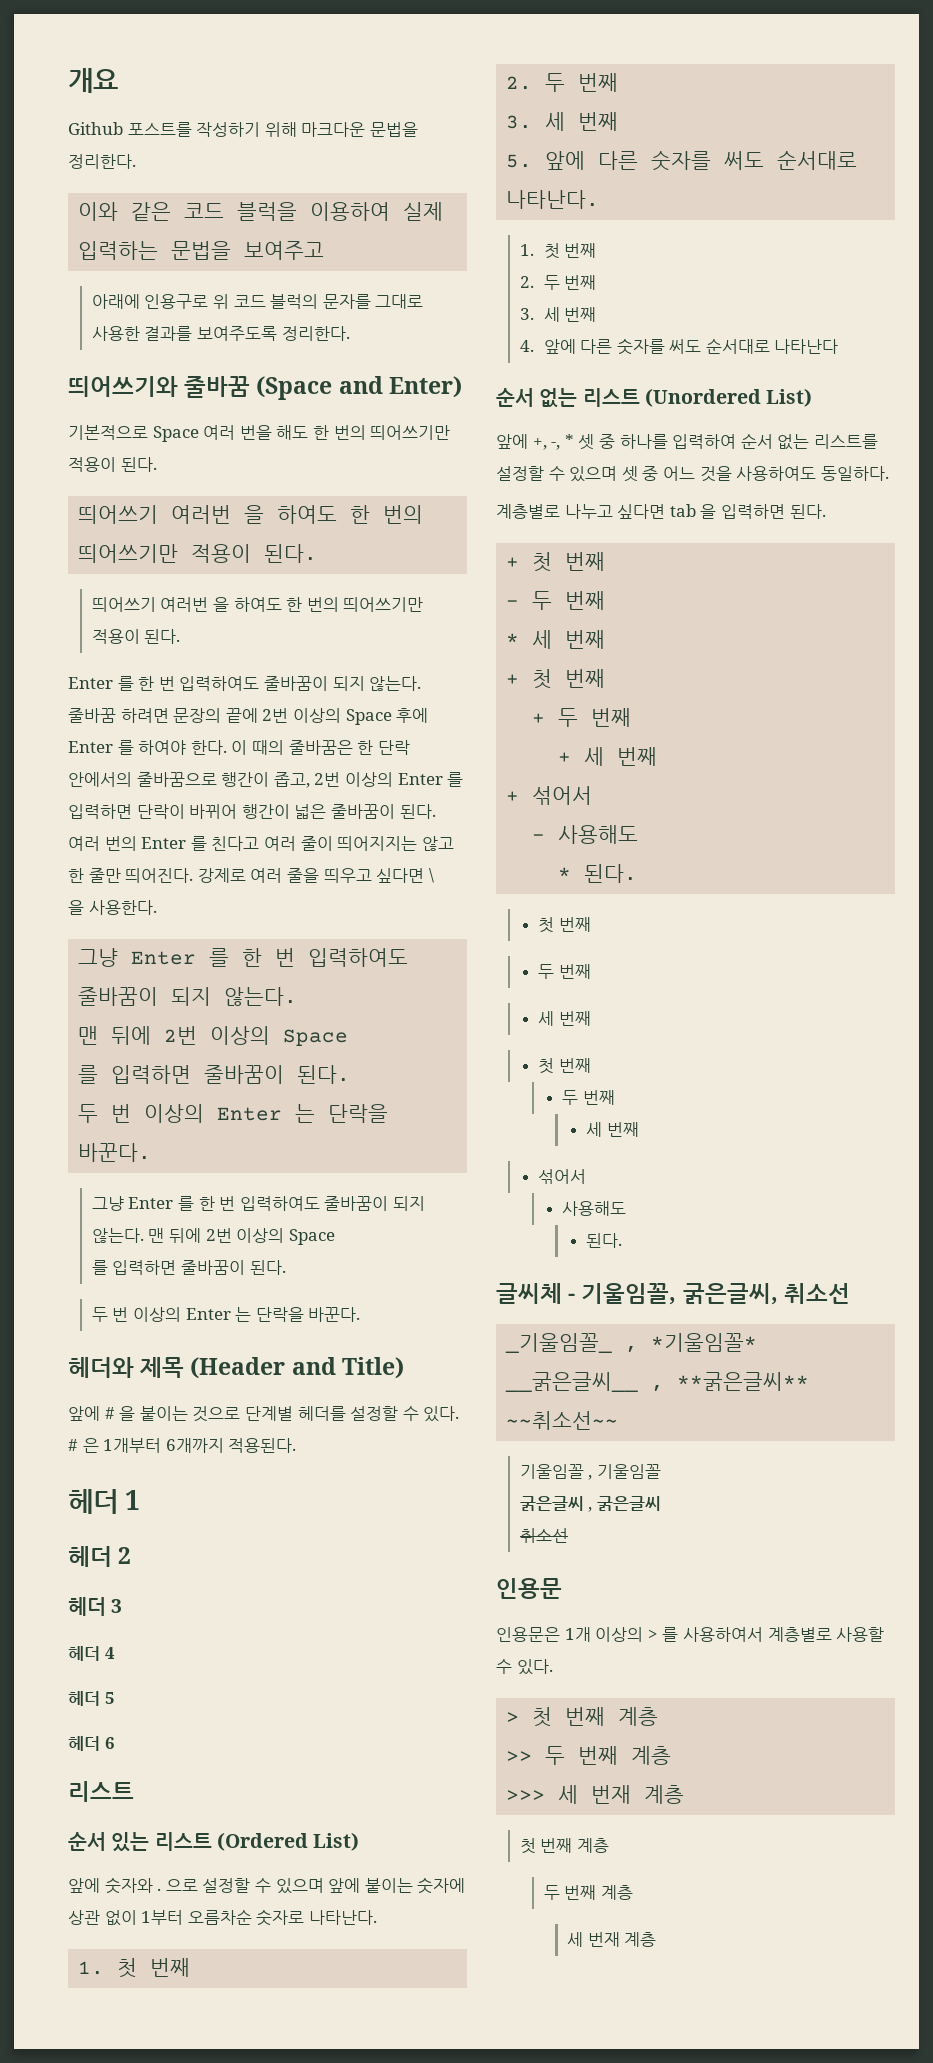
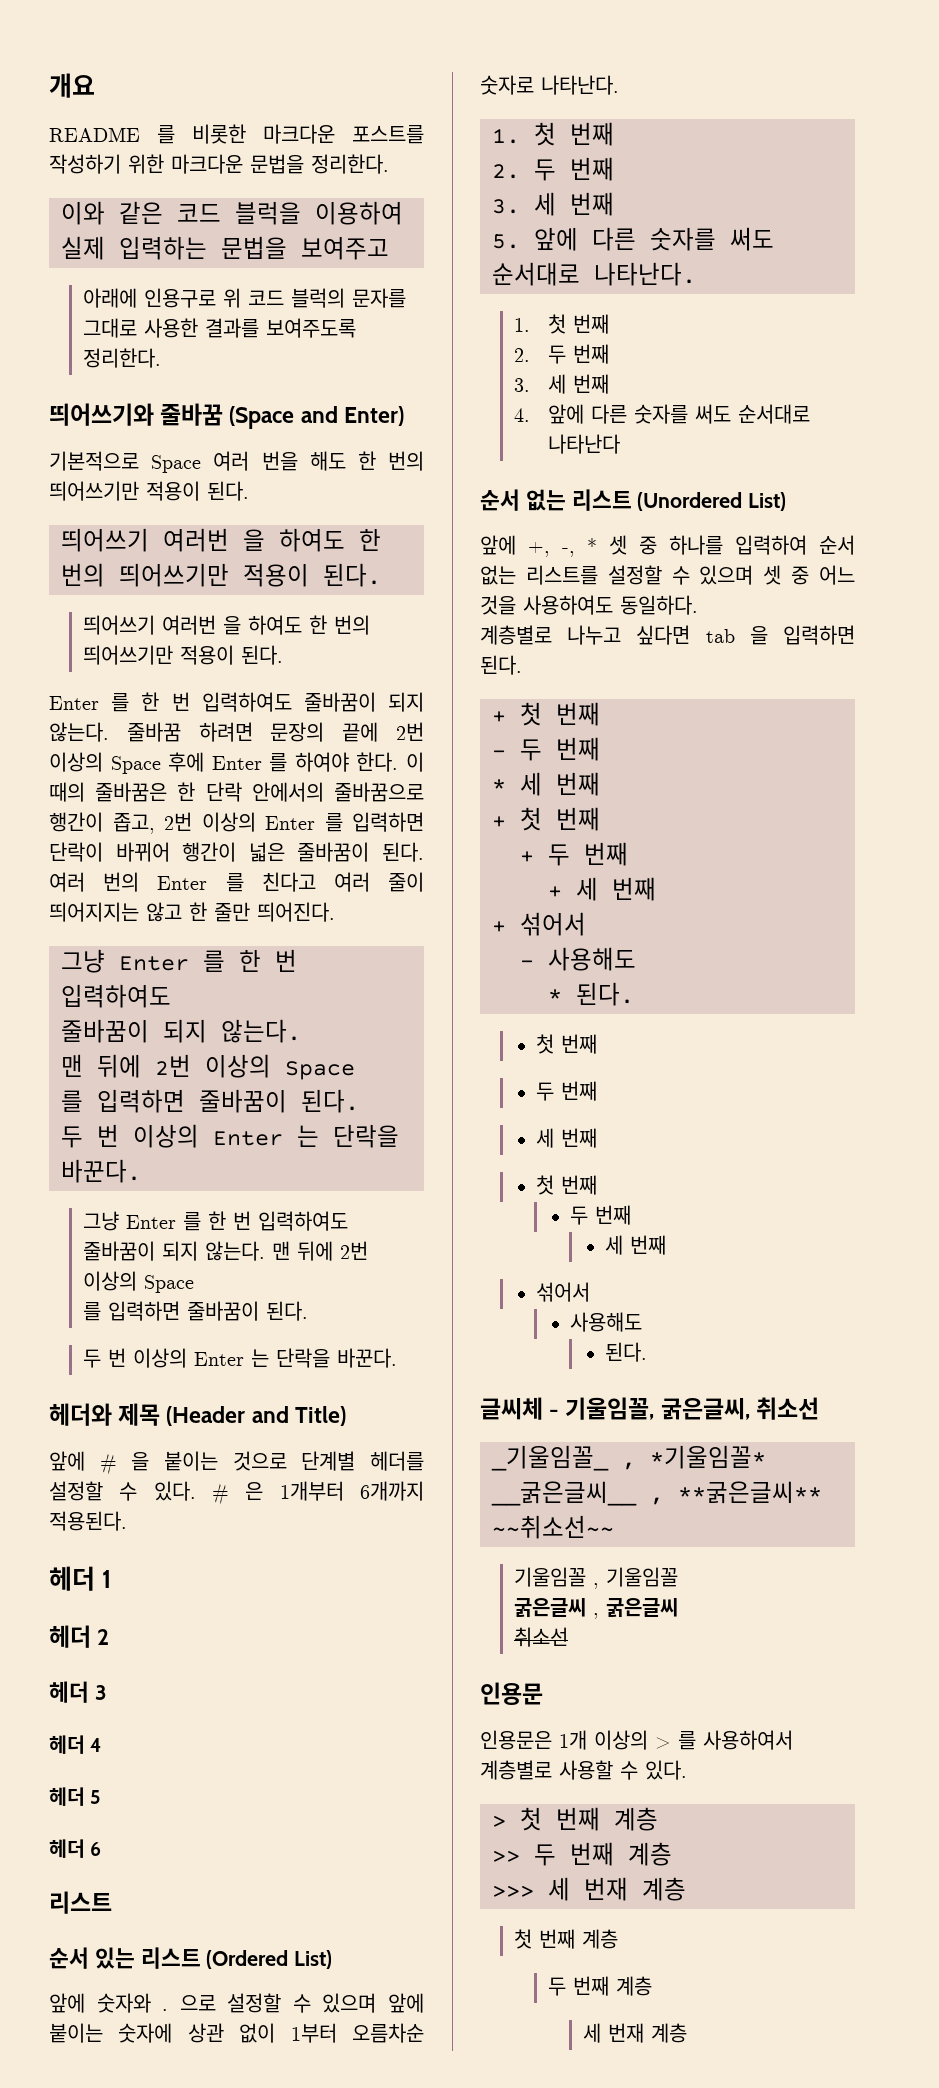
- Github 포스트를 작성하기 위해 마크다운 문법을 정리한다.
+ README 를 비롯한 마크다운 포스트를 작성하기 위한 마크다운 문법을 정리한다.
- 강제로 여러 줄을 띄우고 싶다면 \
- 을 사용한다.

